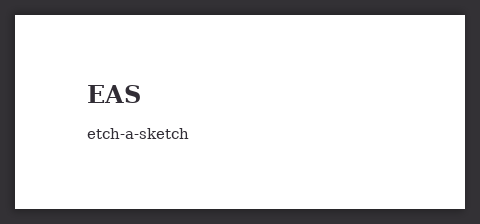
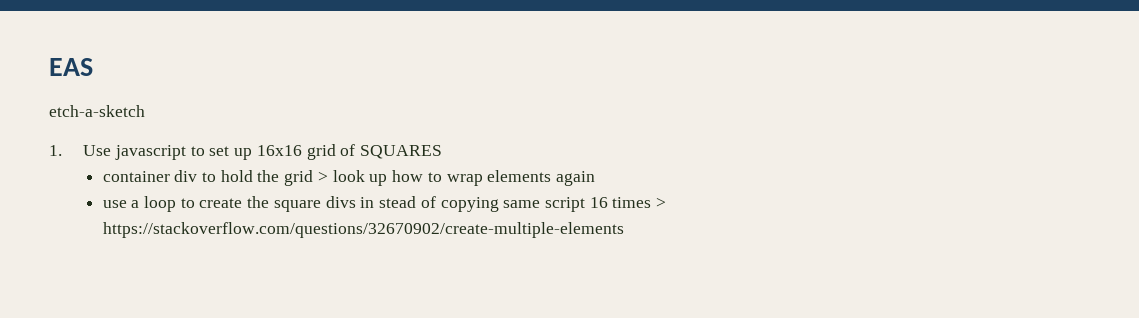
+ 1. Use javascript to set up 16x16 grid of SQUARES
+ container div to hold the grid > look up how to wrap elements again
+ use a loop to create the square divs in stead of copying same script 16 times > https://stackoverflow.com/questions/32670902/create-multiple-elements

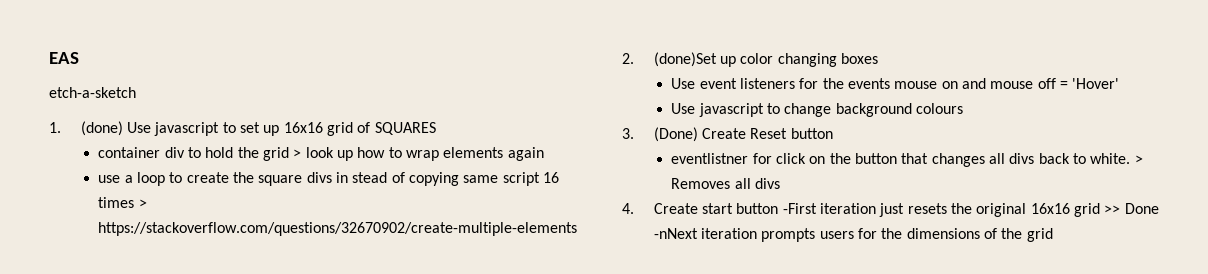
- 1. Use javascript to set up 16x16 grid of SQUARES
+ 1. (done) Use javascript to set up 16x16 grid of SQUARES
+ 2. (done)Set up color changing boxes
+ Use event listeners for the events mouse on and mouse off = 'Hover'
+ Use javascript to change background colours
+ 3. (Done) Create Reset button
+ eventlistner for click on the button that changes all divs back to white. > Removes all divs
+ 4. Create start button -First iteration just resets the original 16x16 grid >> Done -nNext iteration prompts users for the dimensions of the grid

